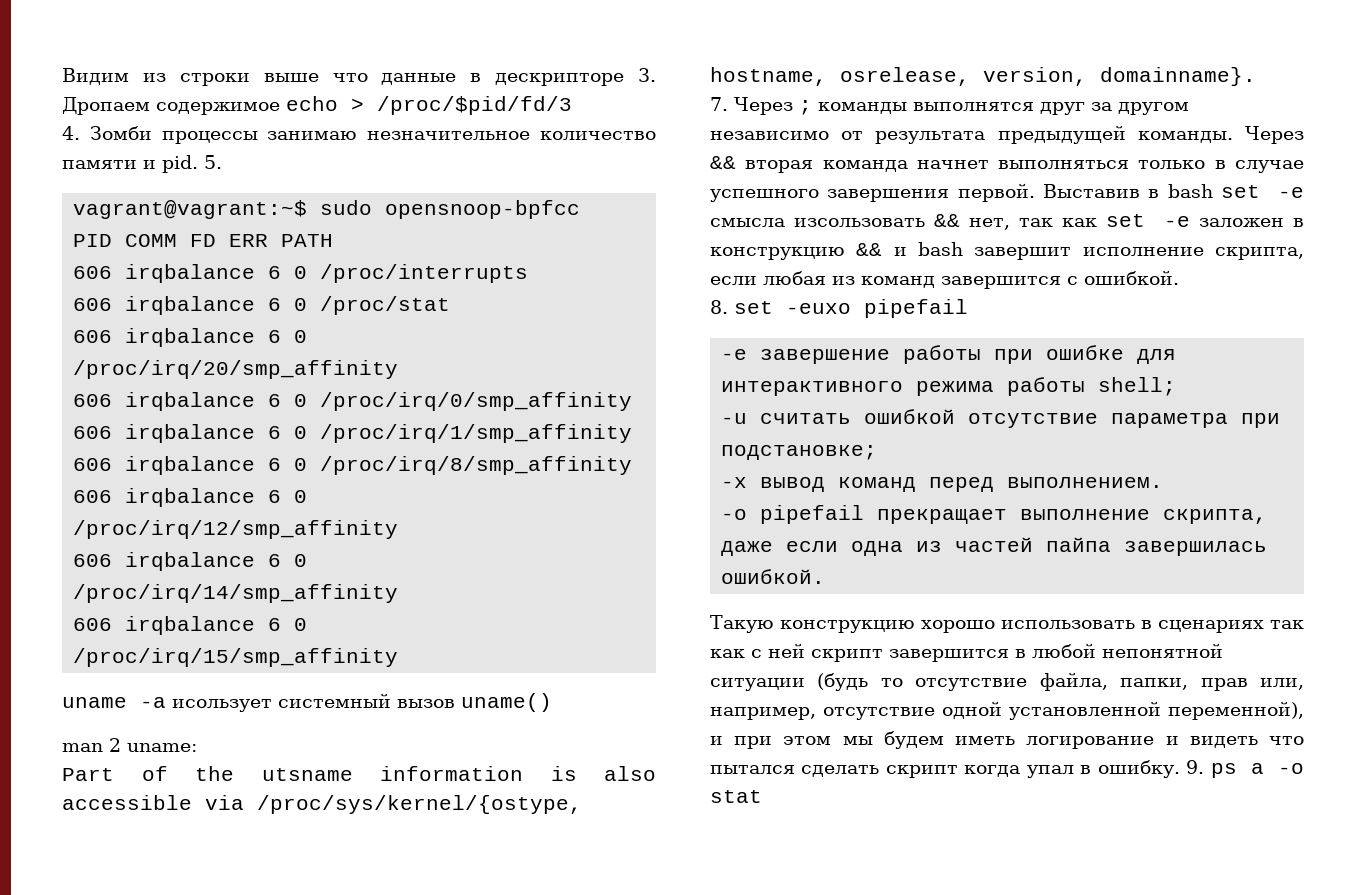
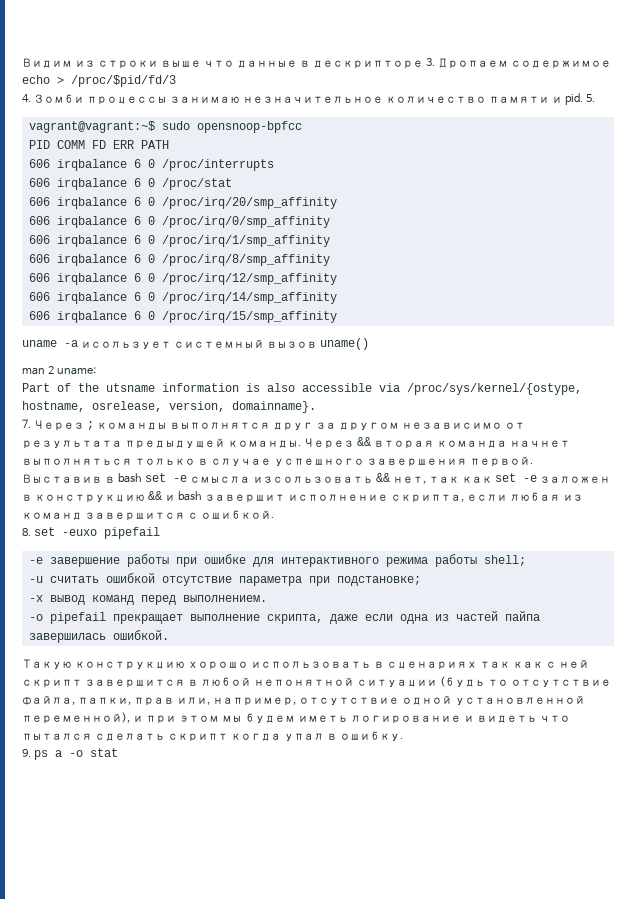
- Такую конструкцию хорошо использовать в сценариях так как с ней скрипт завершится в любой непонятной ситуации (будь то отсутствие файла, папки, прав или, например, отсутствие одной установленной переменной), и при этом мы будем иметь логирование и видеть что пытался сделать скрипт когда упал в ошибку. 9. ps a -o stat
+ Такую конструкцию хорошо использовать в сценариях так как с ней скрипт завершится в любой непонятной ситуации (будь то отсутствие файла, папки, прав или, например, отсутствие одной установленной переменной), и при этом мы будем иметь логирование и видеть что пытался сделать скрипт когда упал в ошибку.
+ 9. ps a -o stat

